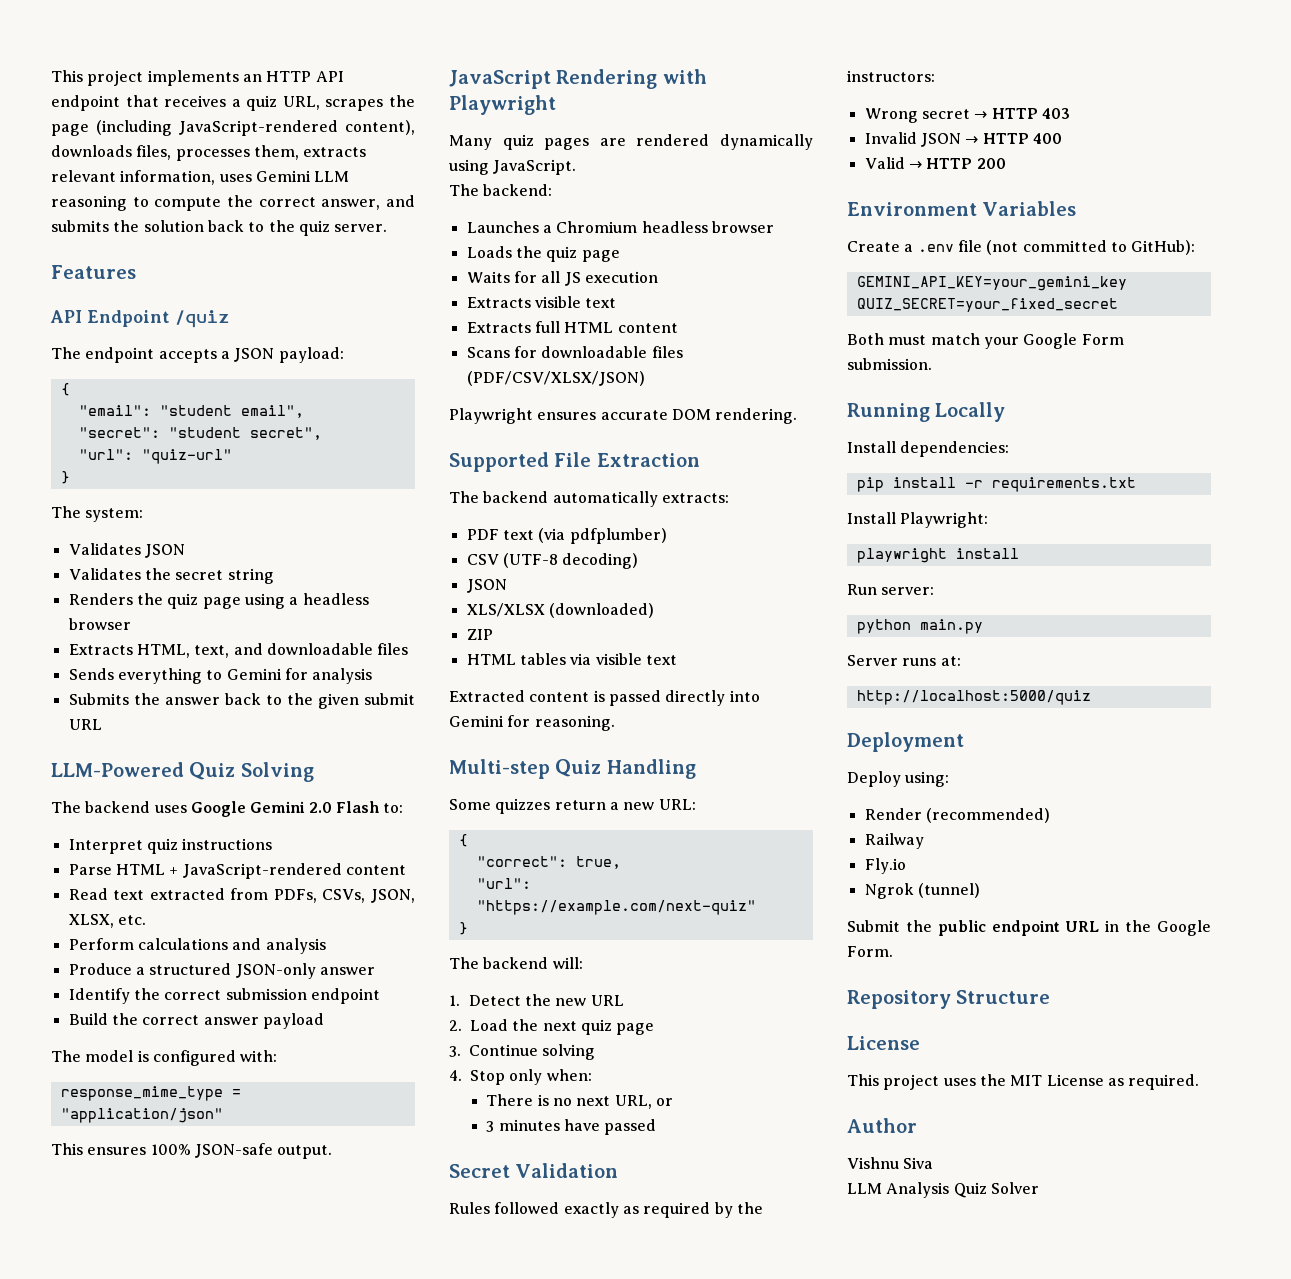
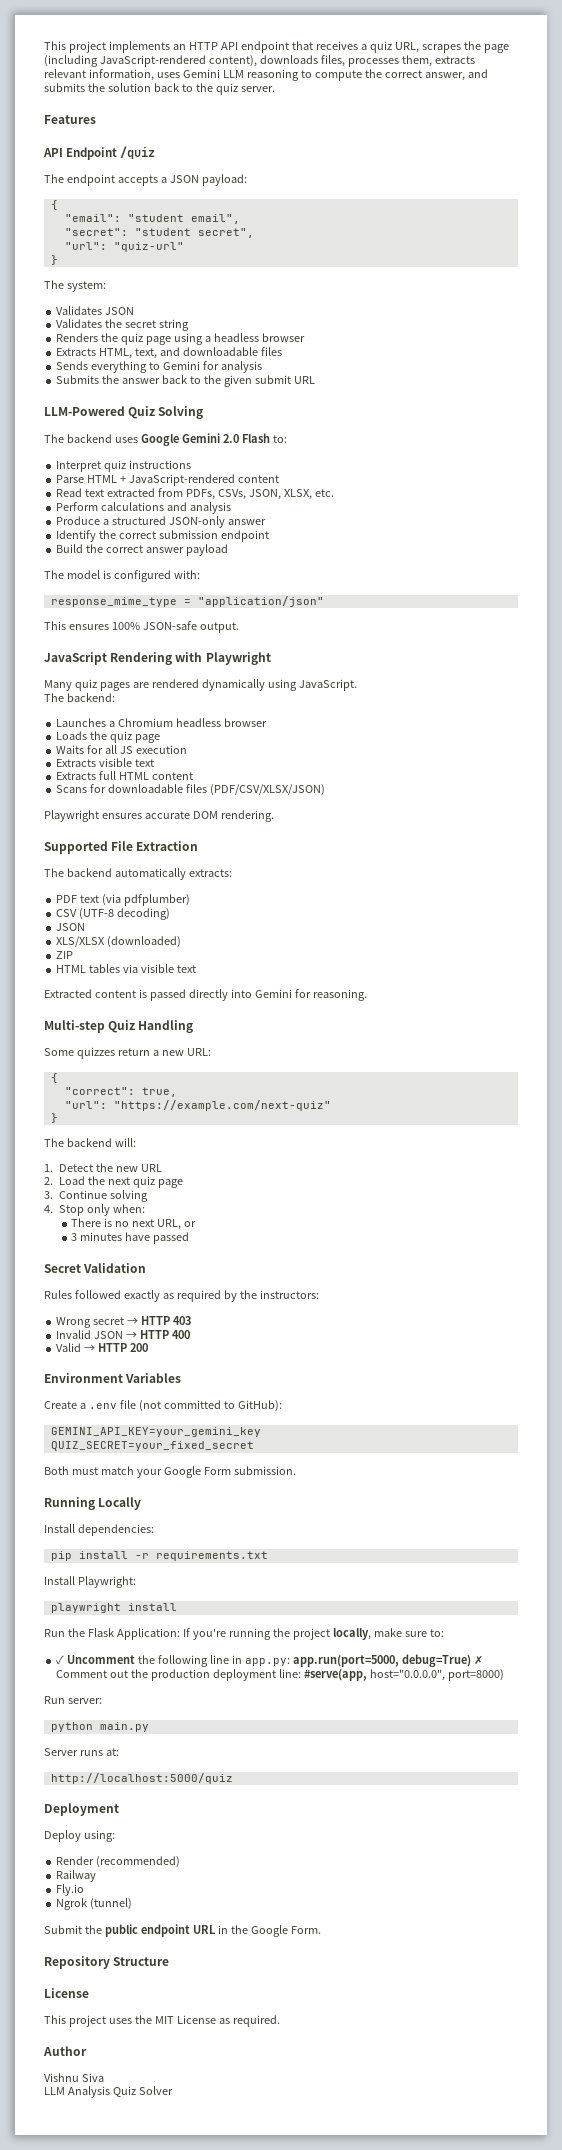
+ Run the Flask Application: If you're running the project locally, make sure to:
+ ✓ Uncomment the following line in app.py: app.run(port=5000, debug=True) ✗ Comment out the production deployment line: #serve(app, host="0.0.0.0", port=8000)

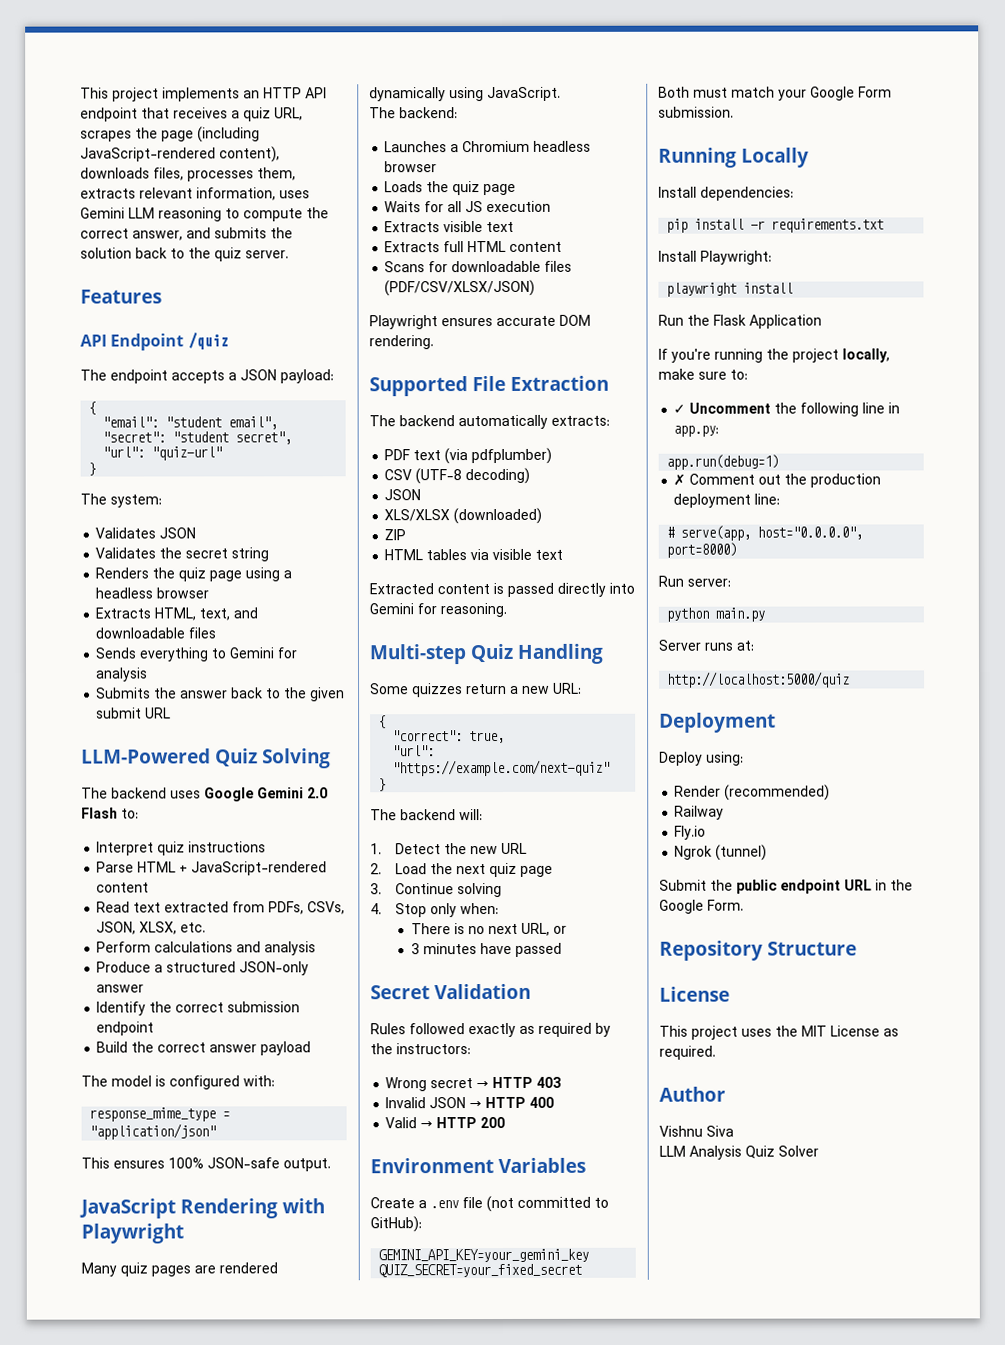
- Run the Flask Application: If you're running the project locally, make sure to:
+ Run the Flask Application
+ If you're running the project locally, make sure to:
- ✓ Uncomment the following line in app.py: app.run(port=5000, debug=True) ✗ Comment out the production deployment line: #serve(app, host="0.0.0.0", port=8000)
+ ✓ Uncomment the following line in app.py:
+ app.run(debug=1)
+ ✗ Comment out the production deployment line:
+ # serve(app, host="0.0.0.0", port=8000)

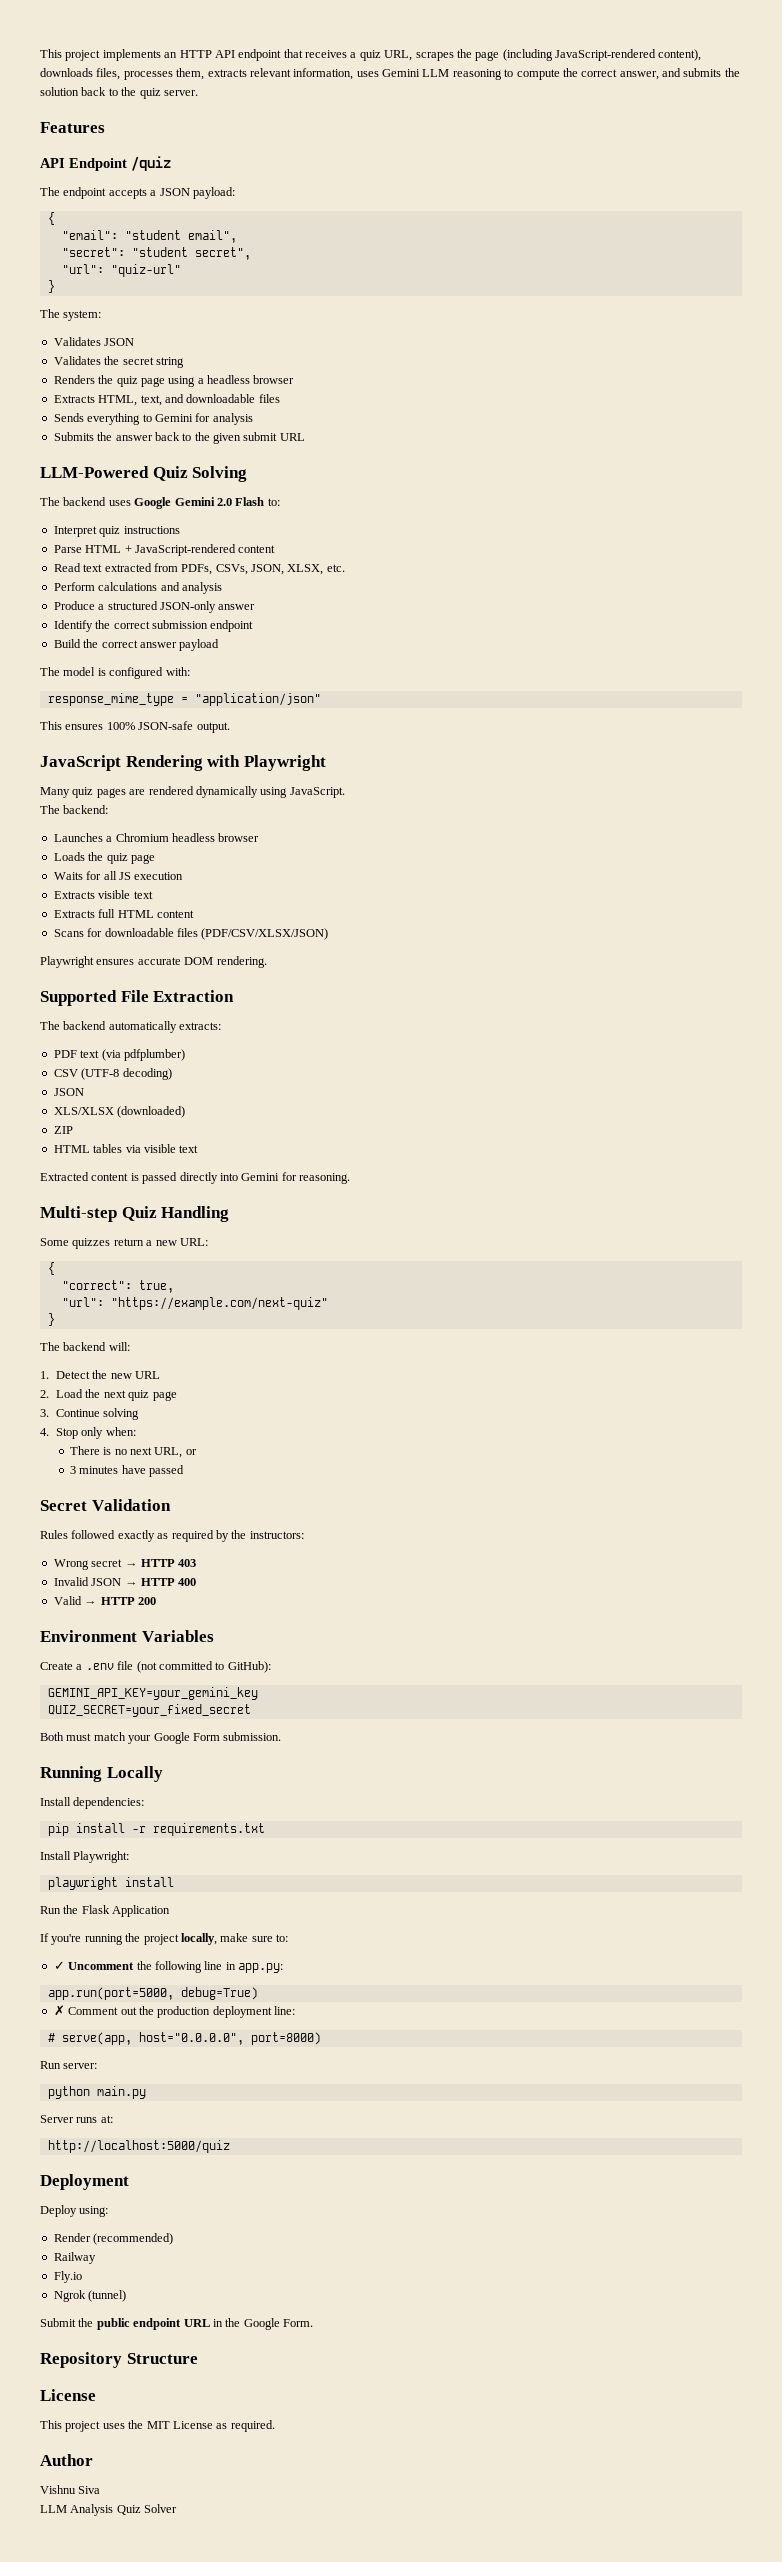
- app.run(debug=1)
+ app.run(port=5000, debug=True)

